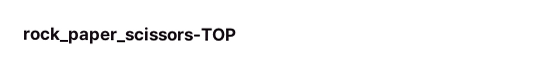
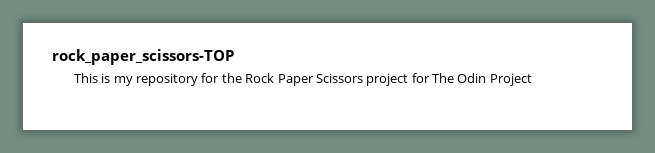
+ This is my repository for the Rock Paper Scissors project for The Odin Project

